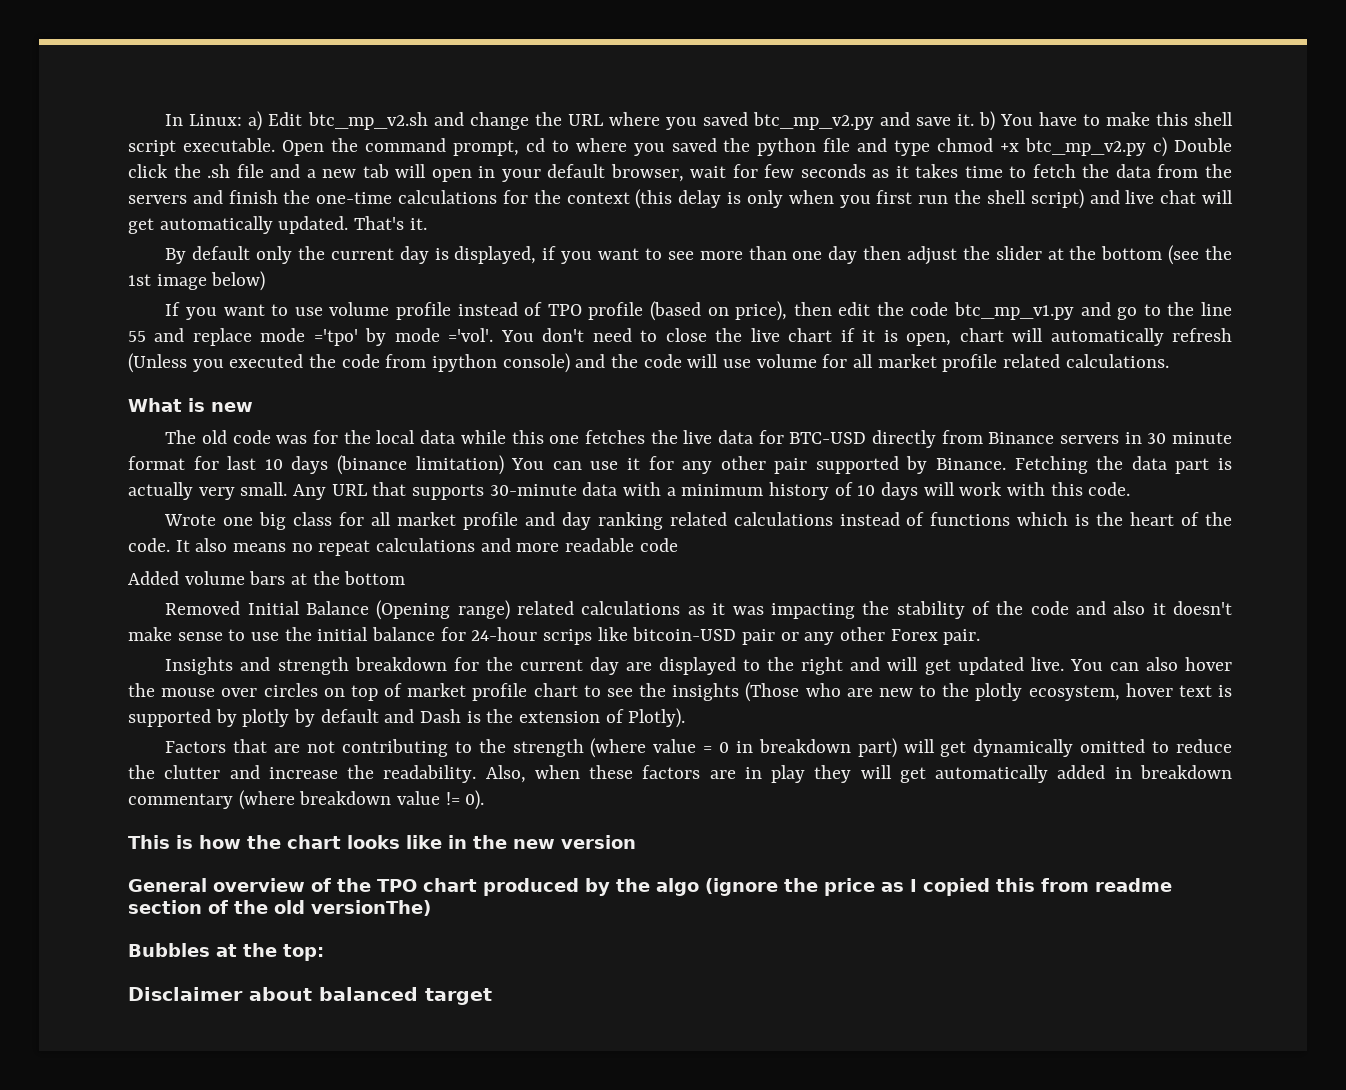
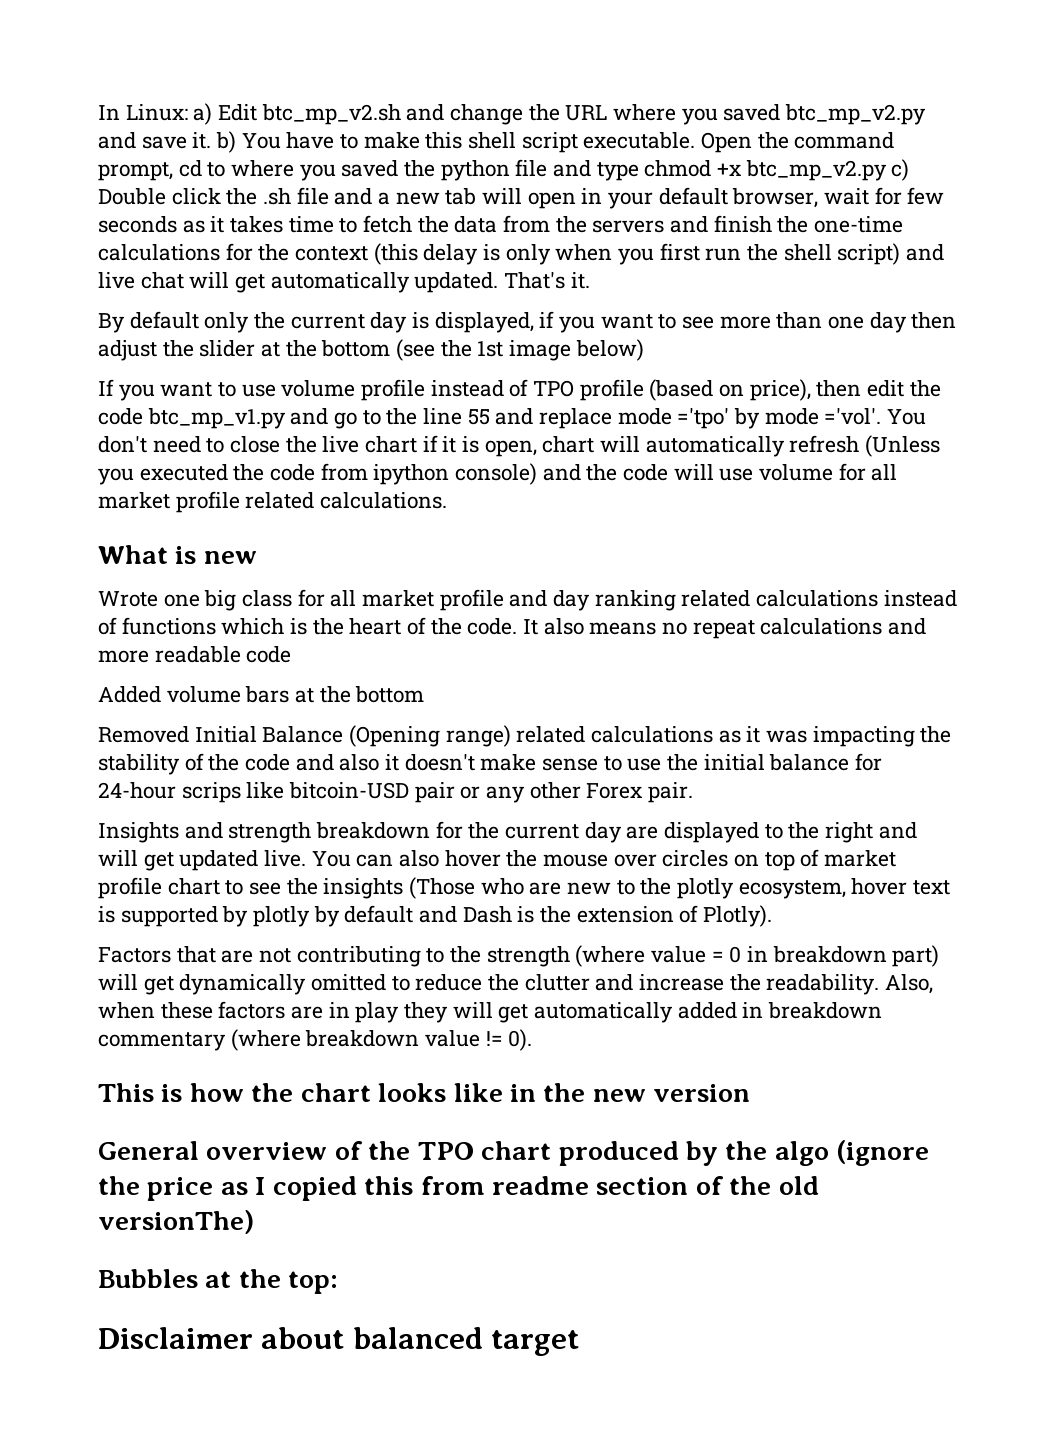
- The old code was for the local data while this one fetches the live data for BTC-USD directly from Binance servers in 30 minute format for last 10 days (binance limitation) You can use it for any other pair supported by Binance. Fetching the data part is actually very small. Any URL that supports 30-minute data with a minimum history of 10 days will work with this code.

